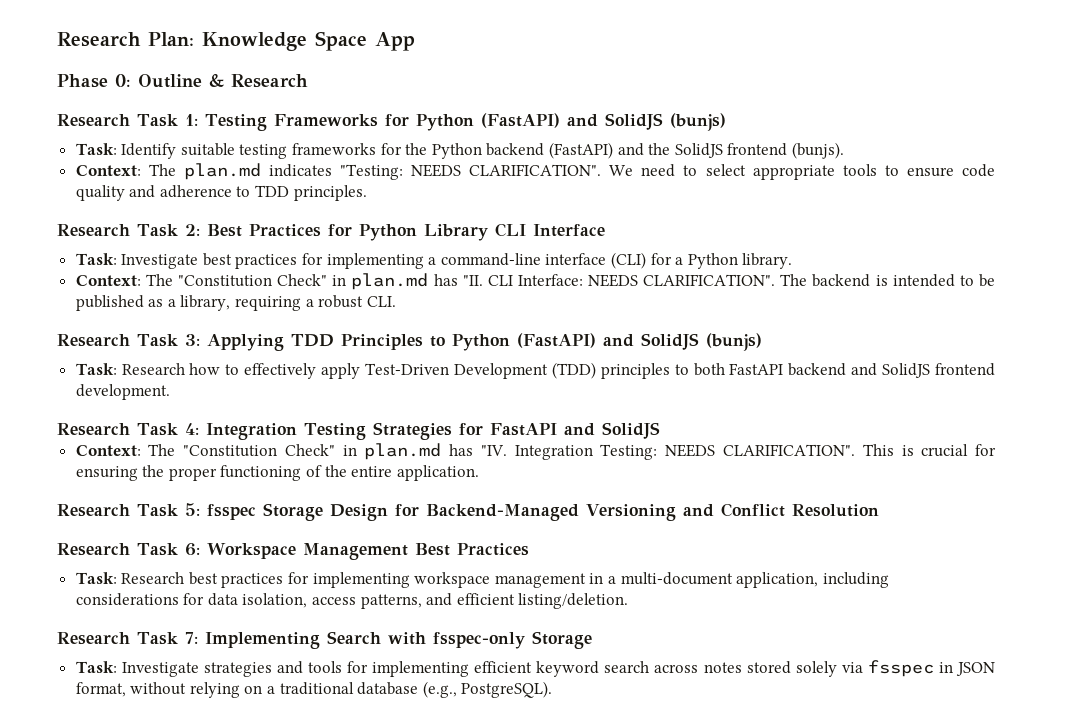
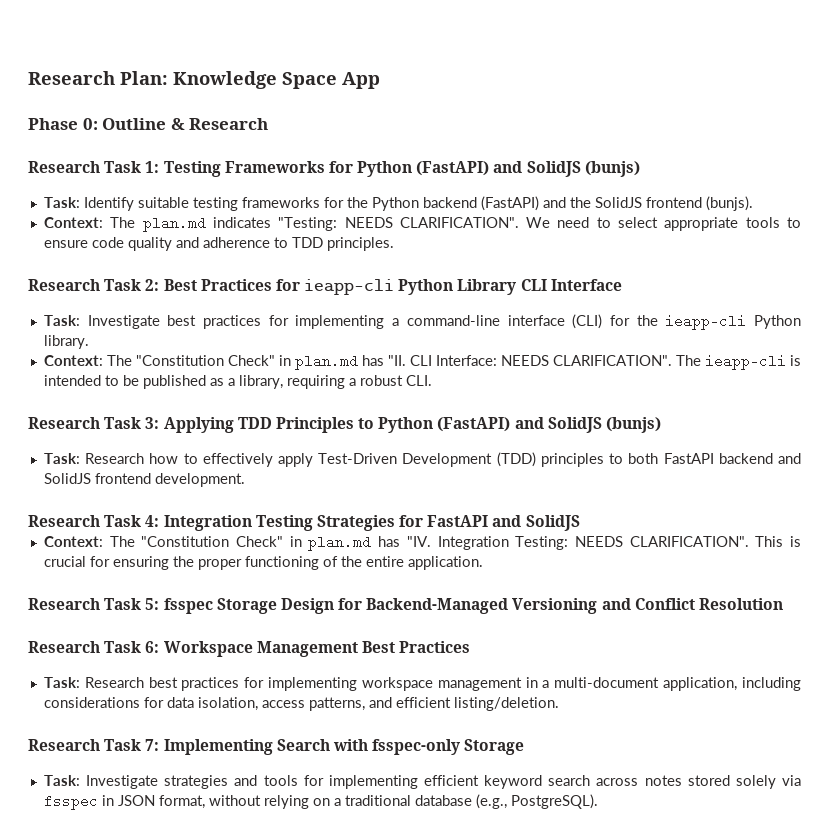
- Research Task 2: Best Practices for Python Library CLI Interface
+ Research Task 2: Best Practices for ieapp-cli Python Library CLI Interface
- Task: Investigate best practices for implementing a command-line interface (CLI) for a Python library.
+ Task: Investigate best practices for implementing a command-line interface (CLI) for the ieapp-cli Python library.
- The backend is intended to be published as a library, requiring a robust CLI.
+ The ieapp-cli is intended to be published as a library, requiring a robust CLI.

